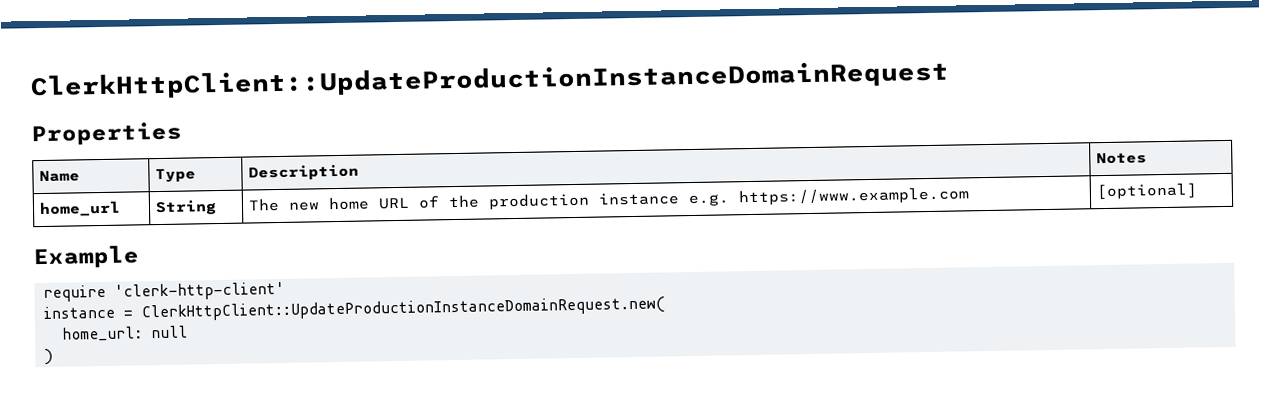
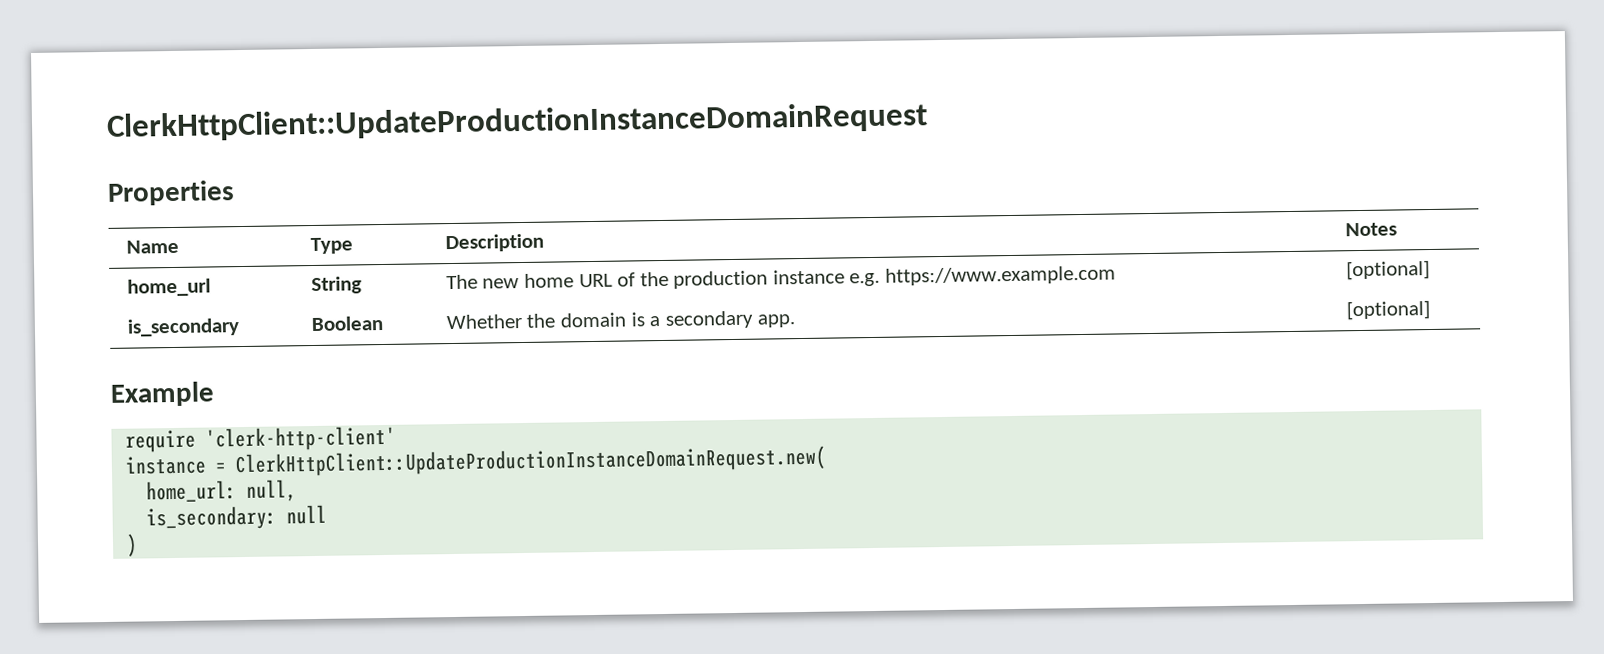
+ is_secondary | Boolean | Whether the domain is a secondary app. | [optional]
- home_url: null
+ home_url: null,
+ is_secondary: null

